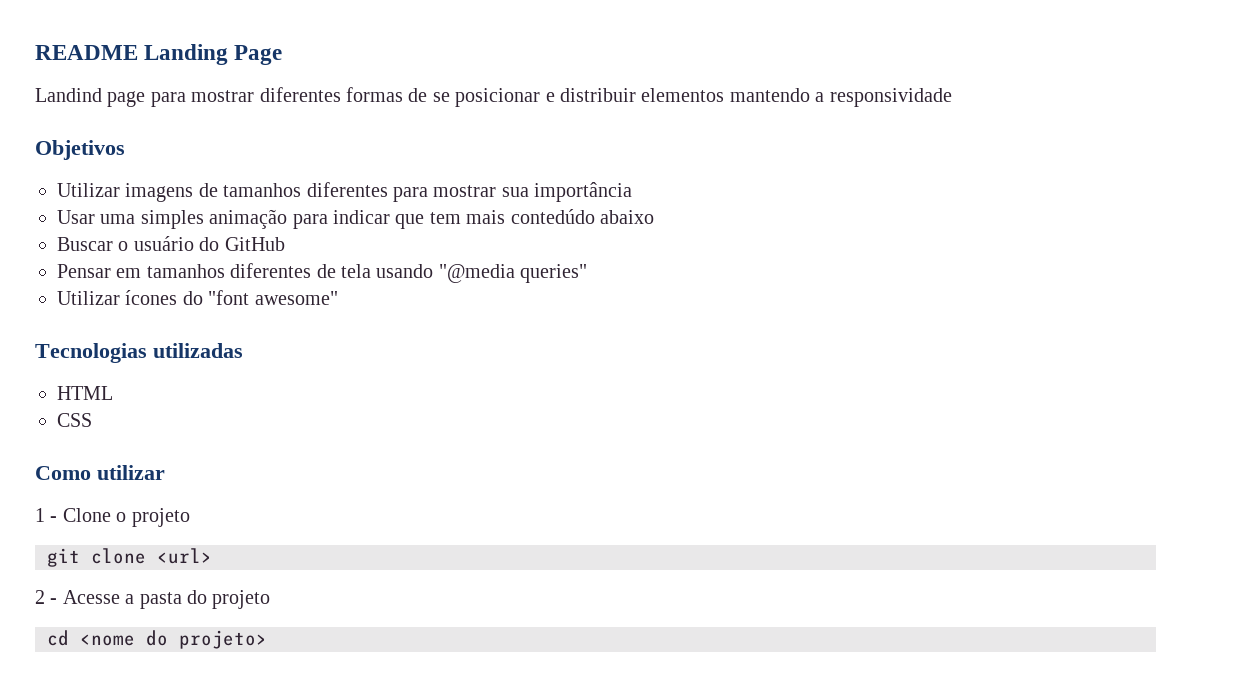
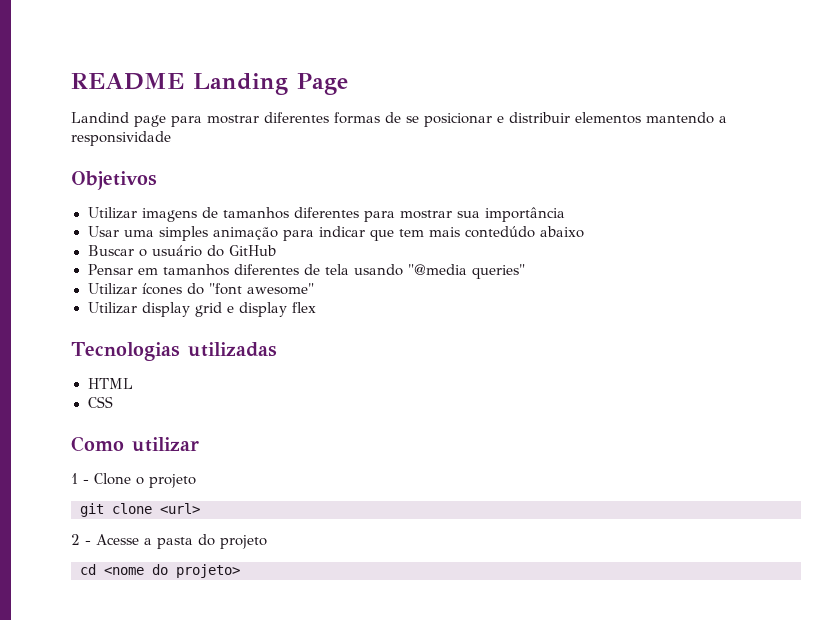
+ Utilizar display grid e display flex

